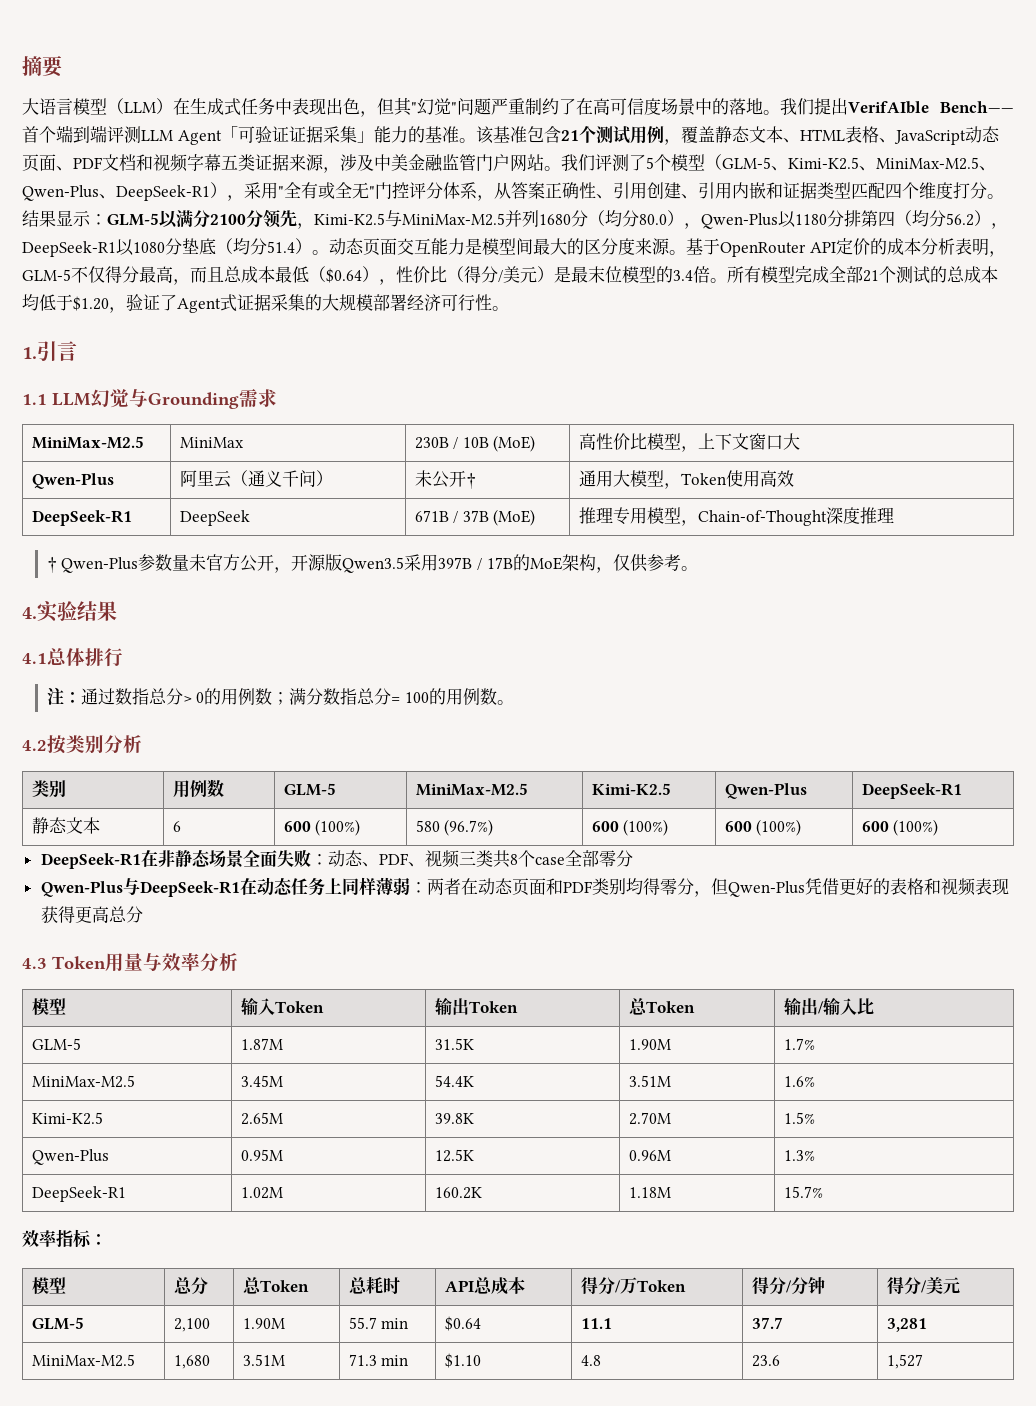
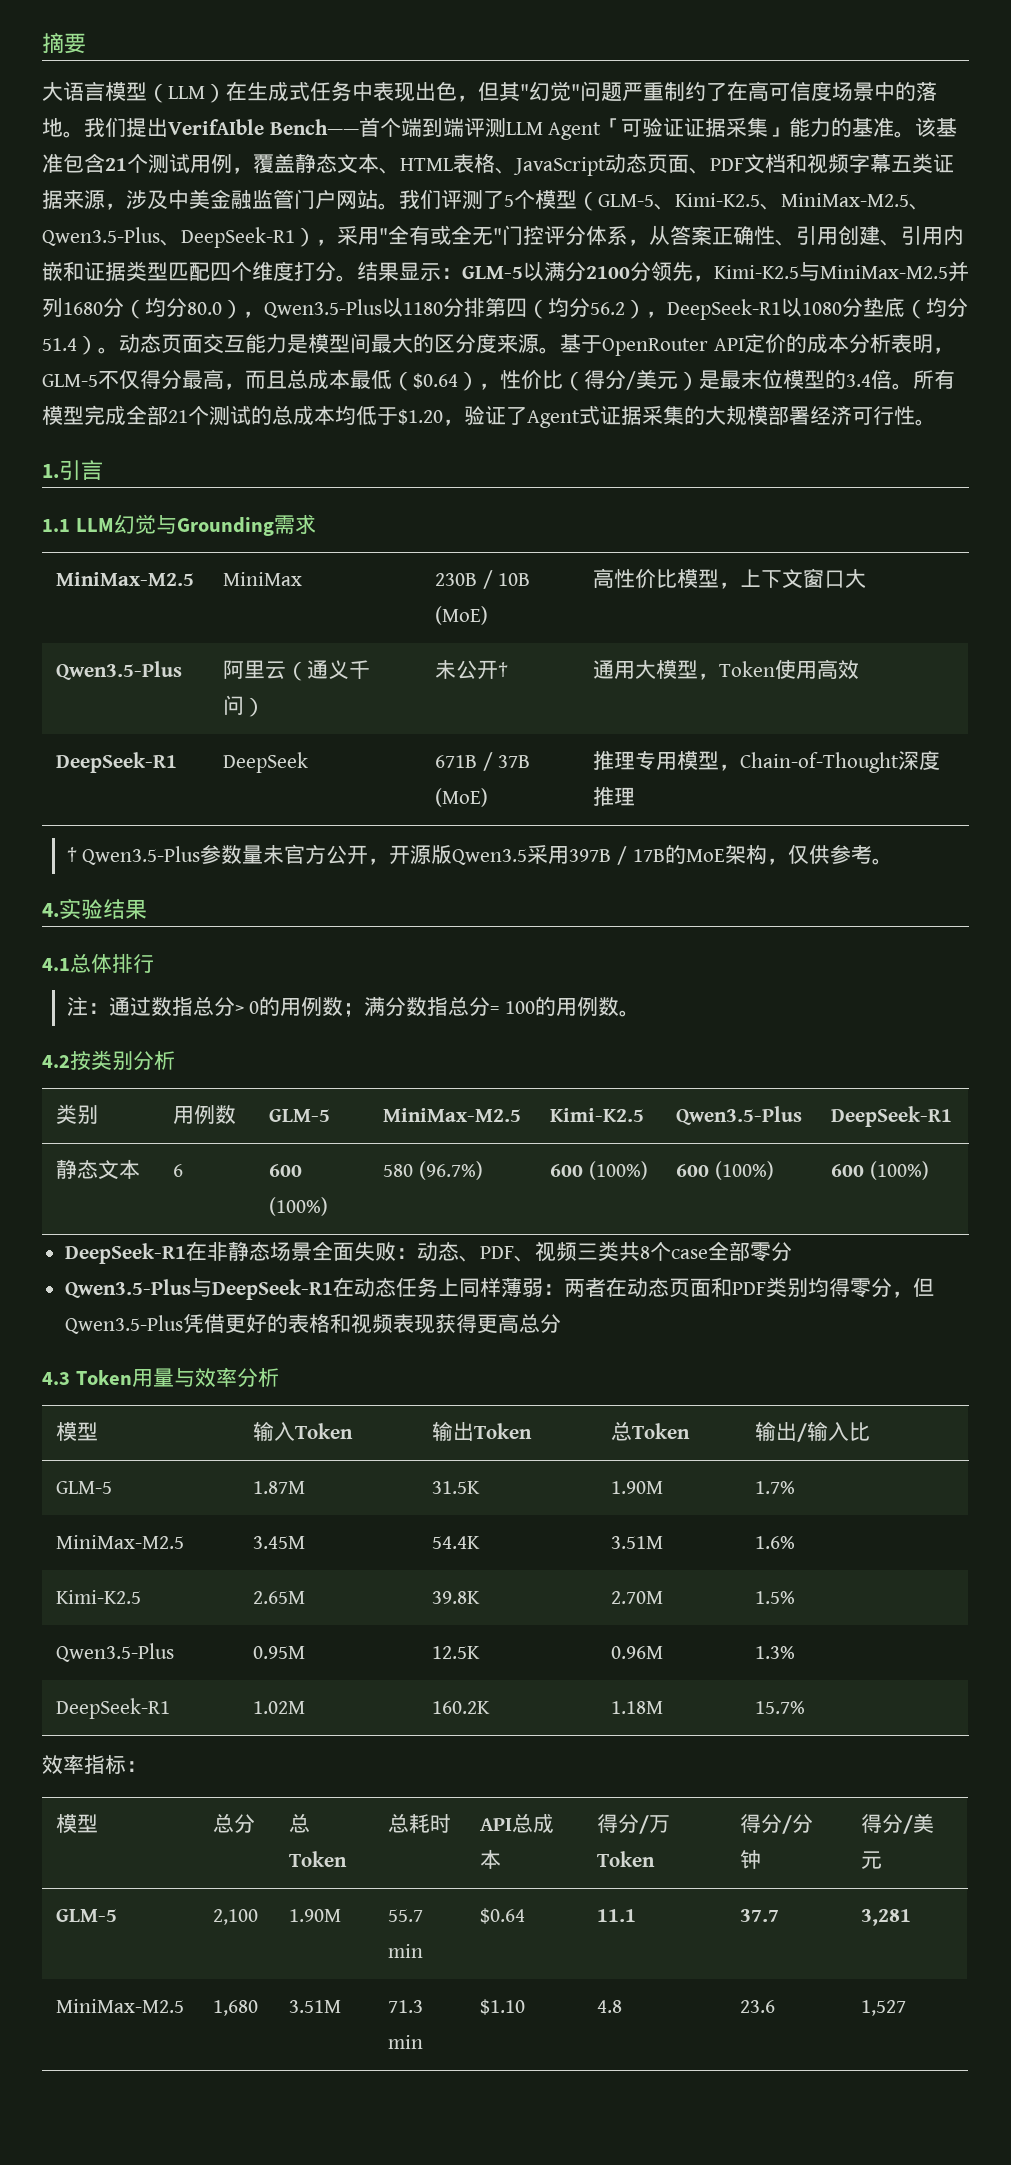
- 我们评测了5个模型（GLM-5、Kimi-K2.5、MiniMax-M2.5、Qwen-Plus、DeepSeek-R1），采用"全有或全无"门控评分体系，从答案正确性、引用创建、引用内嵌和证据类型匹配四个维度打分。
+ 我们评测了5个模型（GLM-5、Kimi-K2.5、MiniMax-M2.5、Qwen3.5-Plus、DeepSeek-R1），采用"全有或全无"门控评分体系，从答案正确性、引用创建、引用内嵌和证据类型匹配四个维度打分。
- 结果显示：GLM-5以满分2100分领先，Kimi-K2.5与MiniMax-M2.5并列1680分（均分80.0），Qwen-Plus以1180分排第四（均分56.2），DeepSeek-R1以1080分垫底（均分51.4）。
+ 结果显示：GLM-5以满分2100分领先，Kimi-K2.5与MiniMax-M2.5并列1680分（均分80.0），Qwen3.5-Plus以1180分排第四（均分56.2），DeepSeek-R1以1080分垫底（均分51.4）。
- Qwen-Plus | 阿里云（通义千问） | 未公开† | 通用大模型，Token使用高效
+ Qwen3.5-Plus | 阿里云（通义千问） | 未公开† | 通用大模型，Token使用高效
- † Qwen-Plus参数量未官方公开，开源版Qwen3.5采用397B / 17B的MoE架构，仅供参考。
+ † Qwen3.5-Plus参数量未官方公开，开源版Qwen3.5采用397B / 17B的MoE架构，仅供参考。
- 类别 | 用例数 | GLM-5 | MiniMax-M2.5 | Kimi-K2.5 | Qwen-Plus | DeepSeek-R1
+ 类别 | 用例数 | GLM-5 | MiniMax-M2.5 | Kimi-K2.5 | Qwen3.5-Plus | DeepSeek-R1
- Qwen-Plus与DeepSeek-R1在动态任务上同样薄弱：两者在动态页面和PDF类别均得零分，但Qwen-Plus凭借更好的表格和视频表现获得更高总分
+ Qwen3.5-Plus与DeepSeek-R1在动态任务上同样薄弱：两者在动态页面和PDF类别均得零分，但Qwen3.5-Plus凭借更好的表格和视频表现获得更高总分
- Qwen-Plus | 0.95M | 12.5K | 0.96M | 1.3%
+ Qwen3.5-Plus | 0.95M | 12.5K | 0.96M | 1.3%

